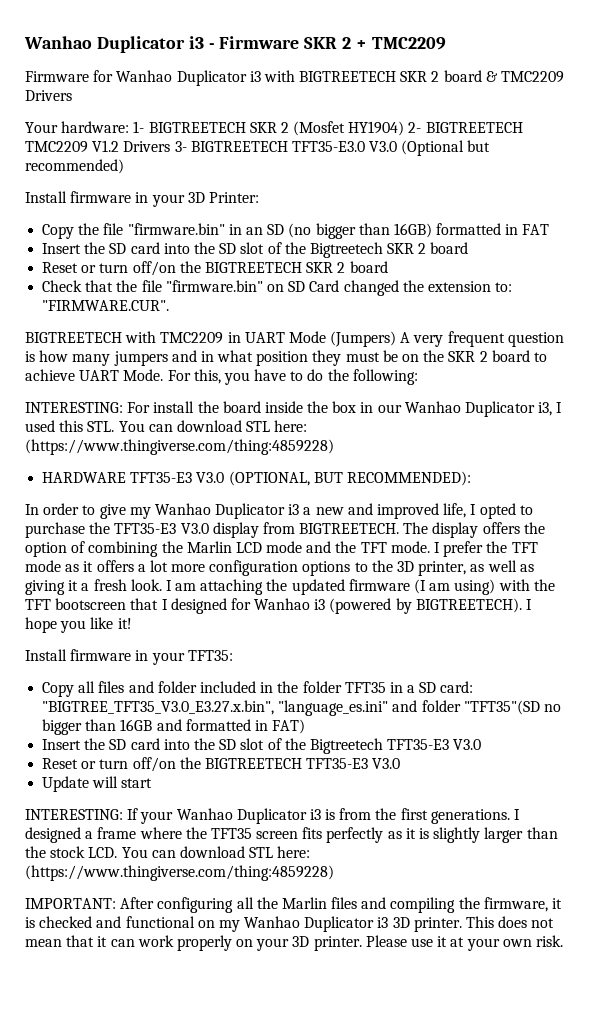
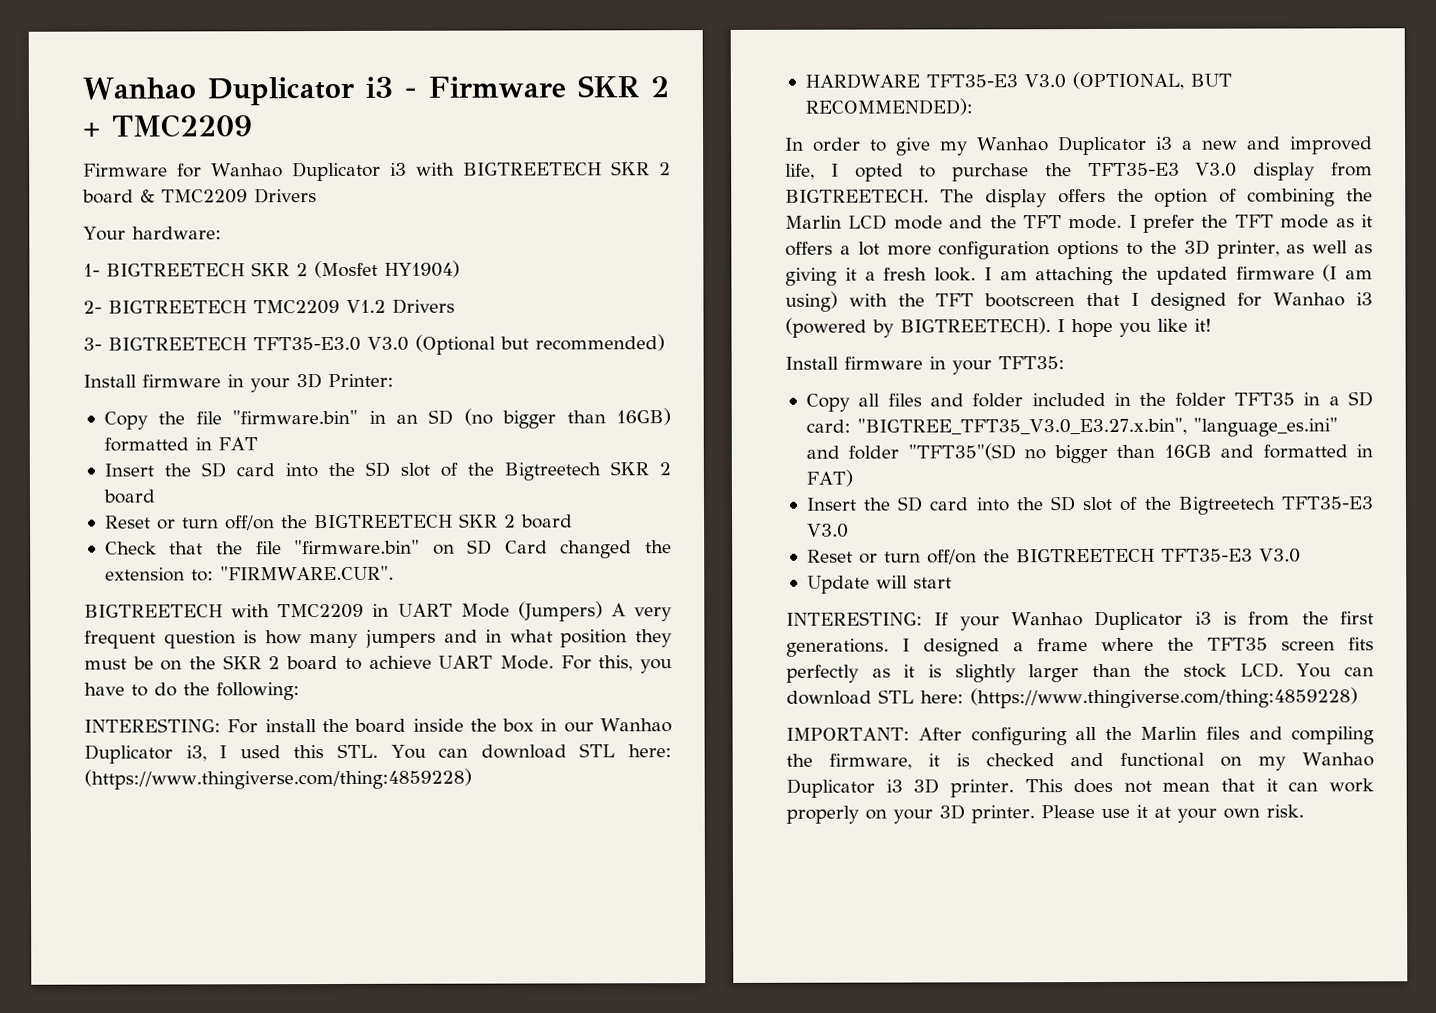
- Your hardware: 1- BIGTREETECH SKR 2 (Mosfet HY1904) 2- BIGTREETECH TMC2209 V1.2 Drivers 3- BIGTREETECH TFT35-E3.0 V3.0 (Optional but recommended)
+ Your hardware:
+ 1- BIGTREETECH SKR 2 (Mosfet HY1904)
+ 2- BIGTREETECH TMC2209 V1.2 Drivers
+ 3- BIGTREETECH TFT35-E3.0 V3.0 (Optional but recommended)

